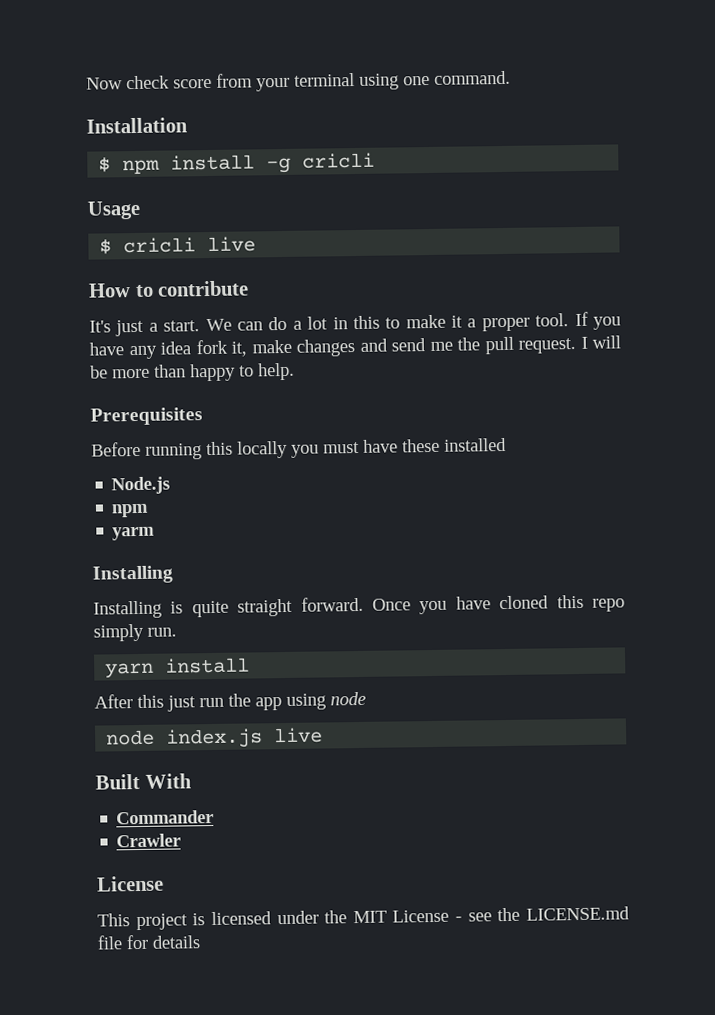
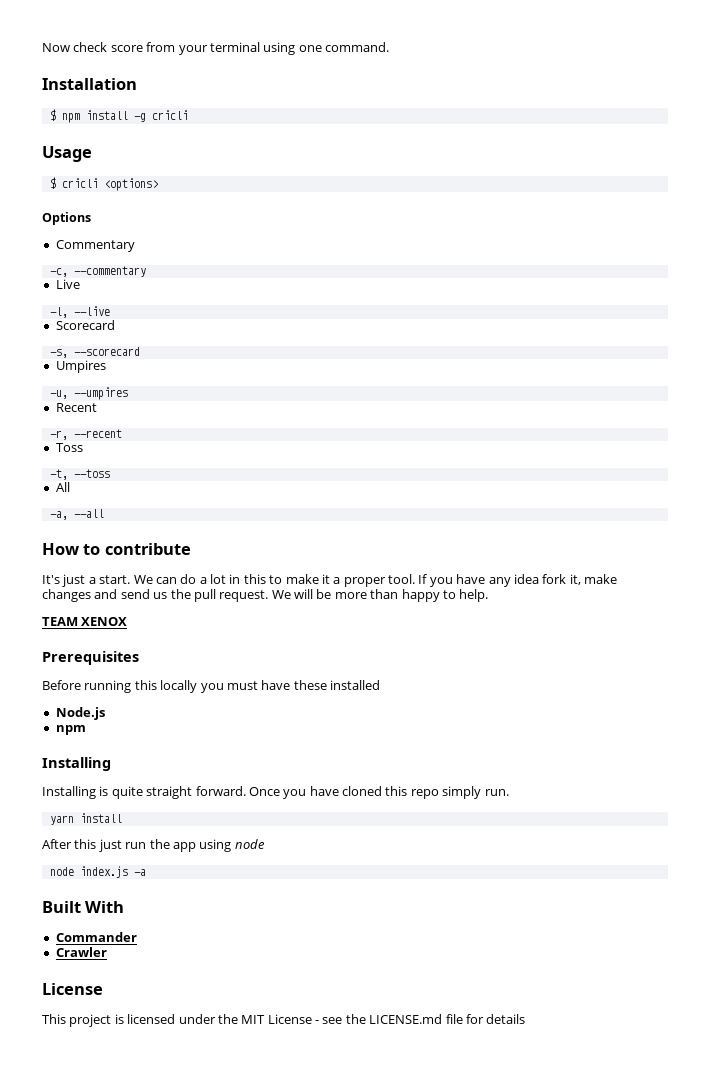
- $ cricli live
+ $ cricli <options>
+ Options
+ Commentary
+ -c, --commentary
+ Live
+ -l, --live
+ Scorecard
+ -s, --scorecard
+ Umpires
+ -u, --umpires
+ Recent
+ -r, --recent
+ Toss
+ -t, --toss
+ All
+ -a, --all
- If you have any idea fork it, make changes and send me the pull request.
+ If you have any idea fork it, make changes and send us the pull request.
- I will be more than happy to help.
+ We will be more than happy to help.
+ TEAM XENOX
- yarm
- node index.js live
+ node index.js -a

